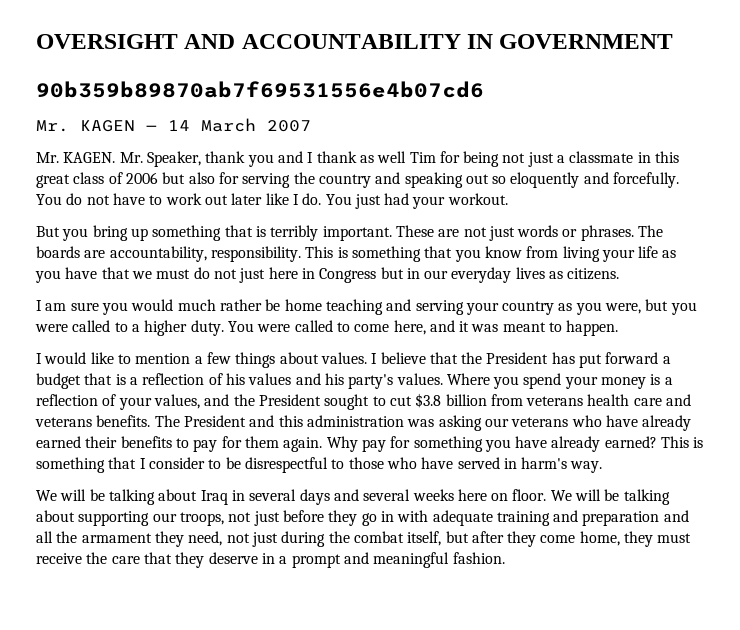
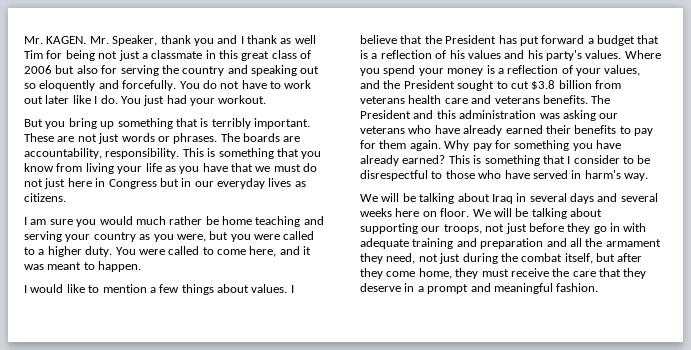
- OVERSIGHT AND ACCOUNTABILITY IN GOVERNMENT
- 90b359b89870ab7f69531556e4b07cd6
- Mr. KAGEN — 14 March 2007

